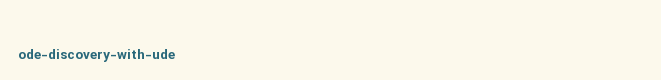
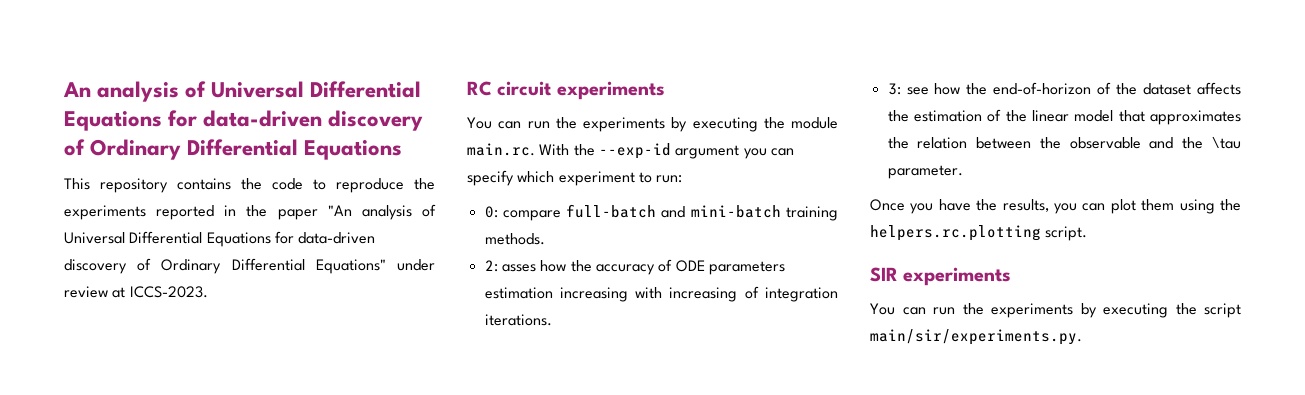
- ode-discovery-with-ude
+ An analysis of Universal Differential Equations for data-driven discovery of Ordinary Differential Equations
+ This repository contains the code to reproduce the experiments reported in the paper "An analysis of Universal Differential Equations for data-driven discovery of Ordinary Differential Equations" under review at ICCS-2023.
+ RC circuit experiments
+ You can run the experiments by executing the module main.rc. With the --exp-id argument you can specify which experiment to run:
+ 0: compare full-batch and mini-batch training methods.
+ 2: asses how the accuracy of ODE parameters estimation increasing with increasing of integration iterations.
+ 3: see how the end-of-horizon of the dataset affects the estimation of the linear model that approximates the relation between the observable and the \tau parameter.
+ Once you have the results, you can plot them using the helpers.rc.plotting script.
+ SIR experiments
+ You can run the experiments by executing the script main/sir/experiments.py.

